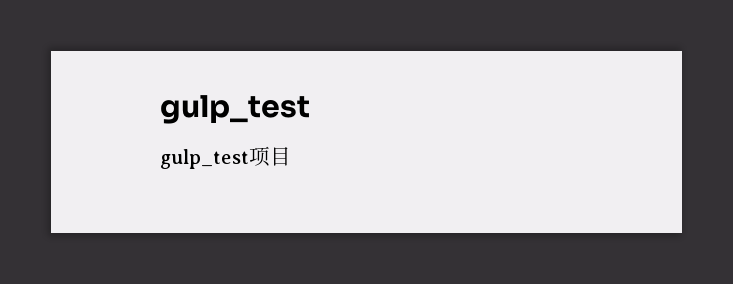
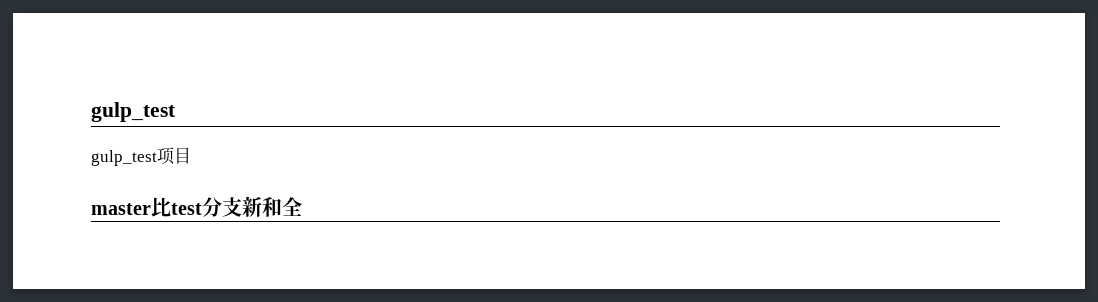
+ master比test分支新和全

